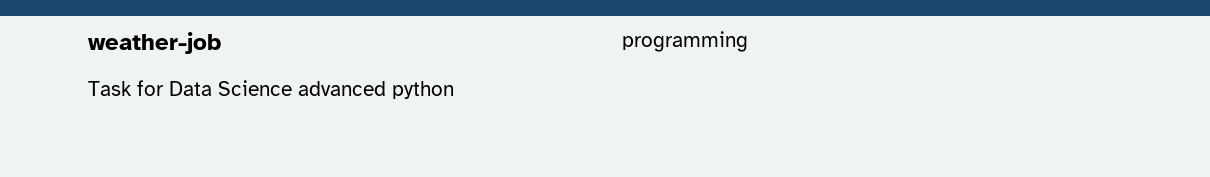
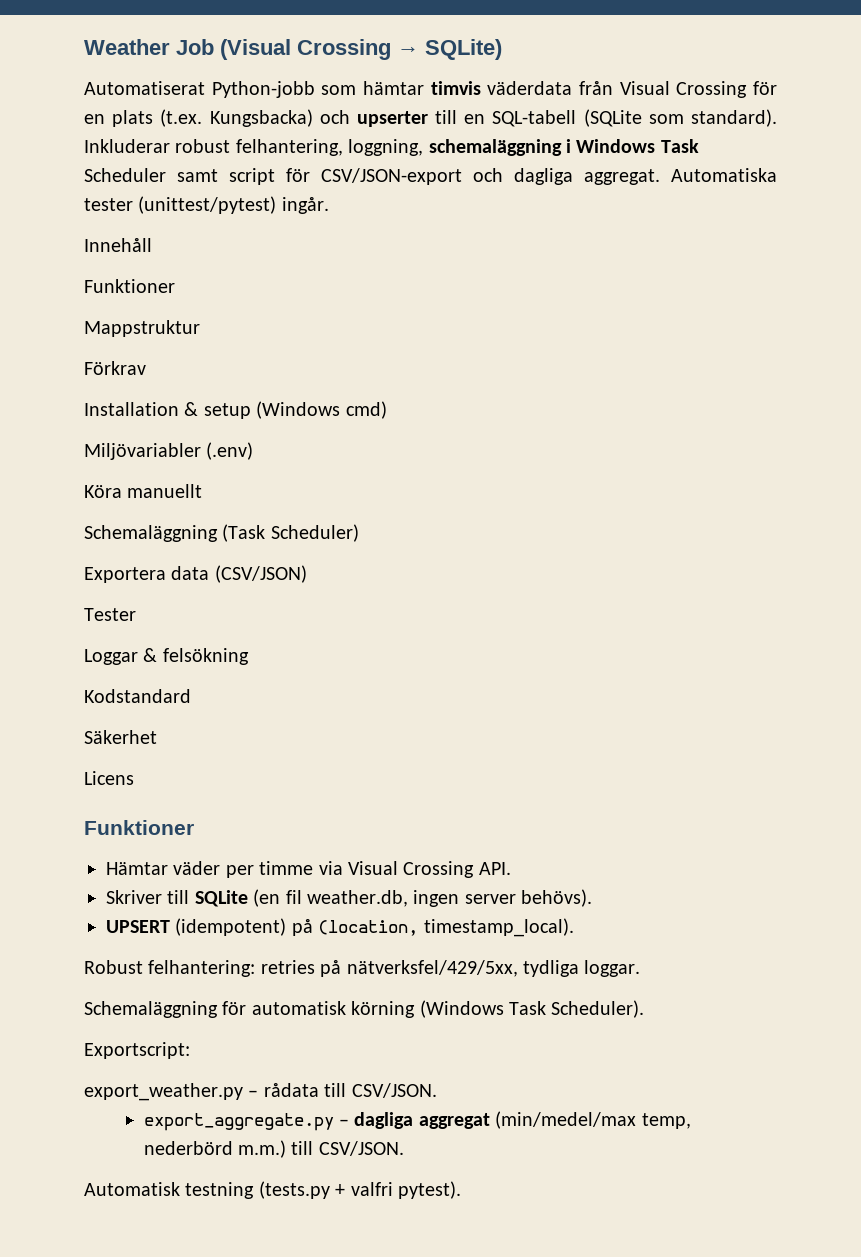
- weather-job
- Task for Data Science advanced python programming
+ Weather Job (Visual Crossing → SQLite)
+ Automatiserat Python-jobb som hämtar timvis väderdata från Visual Crossing för en plats (t.ex. Kungsbacka) och upserter till en SQL-tabell (SQLite som standard). Inkluderar robust felhantering, loggning, schemaläggning i Windows Task Scheduler samt script för CSV/JSON-export och dagliga aggregat. Automatiska tester (unittest/pytest) ingår.
+ Innehåll
+ Funktioner
+ Mappstruktur
+ Förkrav
+ Installation & setup (Windows cmd)
+ Miljövariabler (.env)
+ Köra manuellt
+ Schemaläggning (Task Scheduler)
+ Exportera data (CSV/JSON)
+ Tester
+ Loggar & felsökning
+ Kodstandard
+ Säkerhet
+ Licens
+ Funktioner
+ Hämtar väder per timme via Visual Crossing API.
+ Skriver till SQLite (en fil weather.db, ingen server behövs).
+ UPSERT (idempotent) på (location, timestamp_local).
+ Robust felhantering: retries på nätverksfel/429/5xx, tydliga loggar.
+ Schemaläggning för automatisk körning (Windows Task Scheduler).
+ Exportscript:
+ export_weather.py – rådata till CSV/JSON.
+ export_aggregate.py – dagliga aggregat (min/medel/max temp, nederbörd m.m.) till CSV/JSON.
+ Automatisk testning (tests.py + valfri pytest).

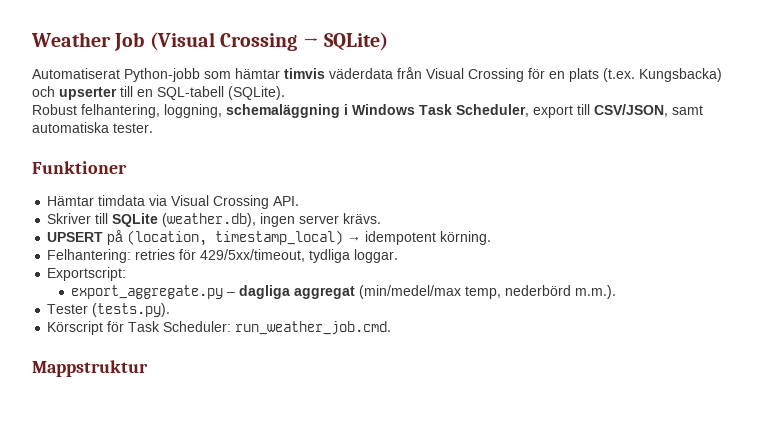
- Automatiserat Python-jobb som hämtar timvis väderdata från Visual Crossing för en plats (t.ex. Kungsbacka) och upserter till en SQL-tabell (SQLite som standard). Inkluderar robust felhantering, loggning, schemaläggning i Windows Task Scheduler samt script för CSV/JSON-export och dagliga aggregat. Automatiska tester (unittest/pytest) ingår.
- Innehåll
- Funktioner
- Mappstruktur
- Förkrav
- Installation & setup (Windows cmd)
- Miljövariabler (.env)
- Köra manuellt
- Schemaläggning (Task Scheduler)
- Exportera data (CSV/JSON)
- Tester
- Loggar & felsökning
- Kodstandard
- Säkerhet
- Licens
+ Automatiserat Python-jobb som hämtar timvis väderdata från Visual Crossing för en plats (t.ex. Kungsbacka) och upserter till en SQL-tabell (SQLite).
+ Robust felhantering, loggning, schemaläggning i Windows Task Scheduler, export till CSV/JSON, samt automatiska tester.
- Hämtar väder per timme via Visual Crossing API.
+ Hämtar timdata via Visual Crossing API.
- Skriver till SQLite (en fil weather.db, ingen server behövs).
+ Skriver till SQLite (weather.db), ingen server krävs.
- UPSERT (idempotent) på (location, timestamp_local).
- Robust felhantering: retries på nätverksfel/429/5xx, tydliga loggar.
- Schemaläggning för automatisk körning (Windows Task Scheduler).
+ UPSERT på (location, timestamp_local) → idempotent körning.
+ Felhantering: retries för 429/5xx/timeout, tydliga loggar.
  Exportscript:
- export_weather.py – rådata till CSV/JSON.
- export_aggregate.py – dagliga aggregat (min/medel/max temp, nederbörd m.m.) till CSV/JSON.
- Automatisk testning (tests.py + valfri pytest).
+ export_aggregate.py – dagliga aggregat (min/medel/max temp, nederbörd m.m.).
+ Tester (tests.py).
+ Körscript för Task Scheduler: run_weather_job.cmd.
+ Mappstruktur

